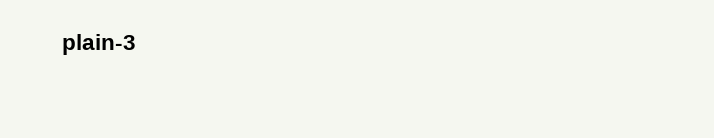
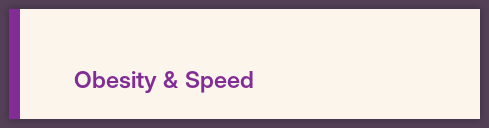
- plain-3
+ Obesity & Speed

